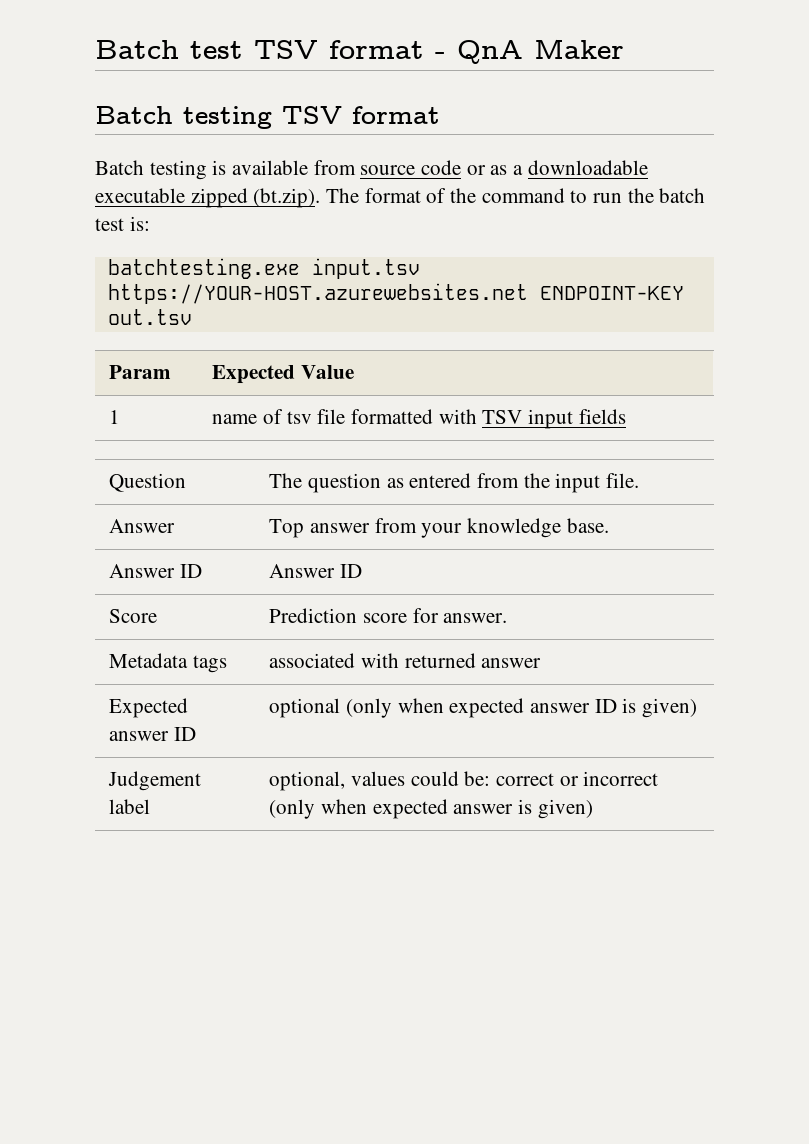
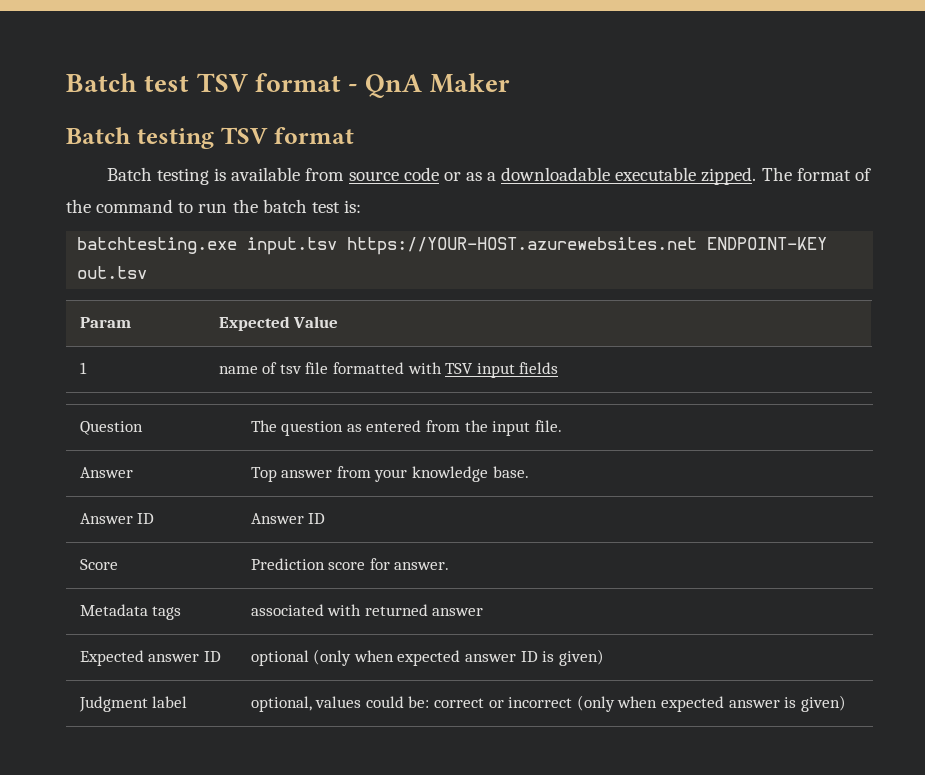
- Batch testing is available from source code or as a downloadable executable zipped (bt.zip). The format of the command to run the batch test is:
+ Batch testing is available from source code or as a downloadable executable zipped. The format of the command to run the batch test is:
- Judgement label | optional, values could be: correct or incorrect (only when expected answer is given)
+ Judgment label | optional, values could be: correct or incorrect (only when expected answer is given)

